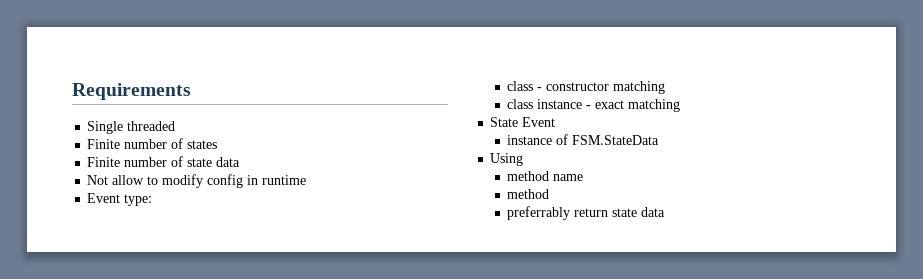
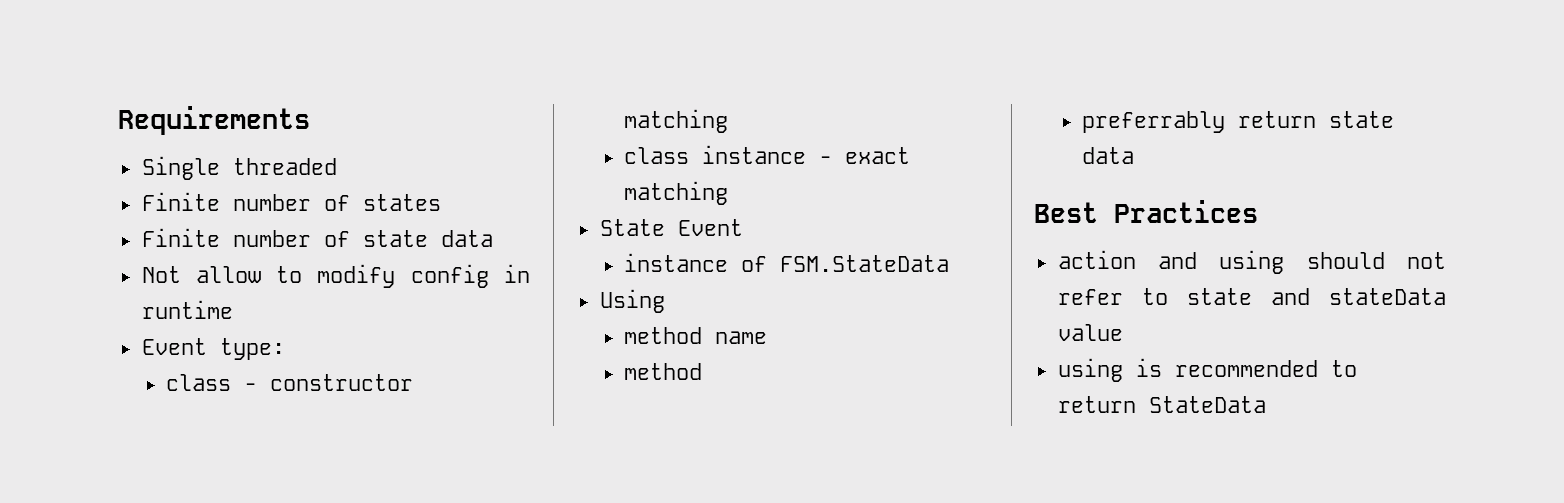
+ Best Practices
+ action and using should not refer to state and stateData value
+ using is recommended to return StateData

